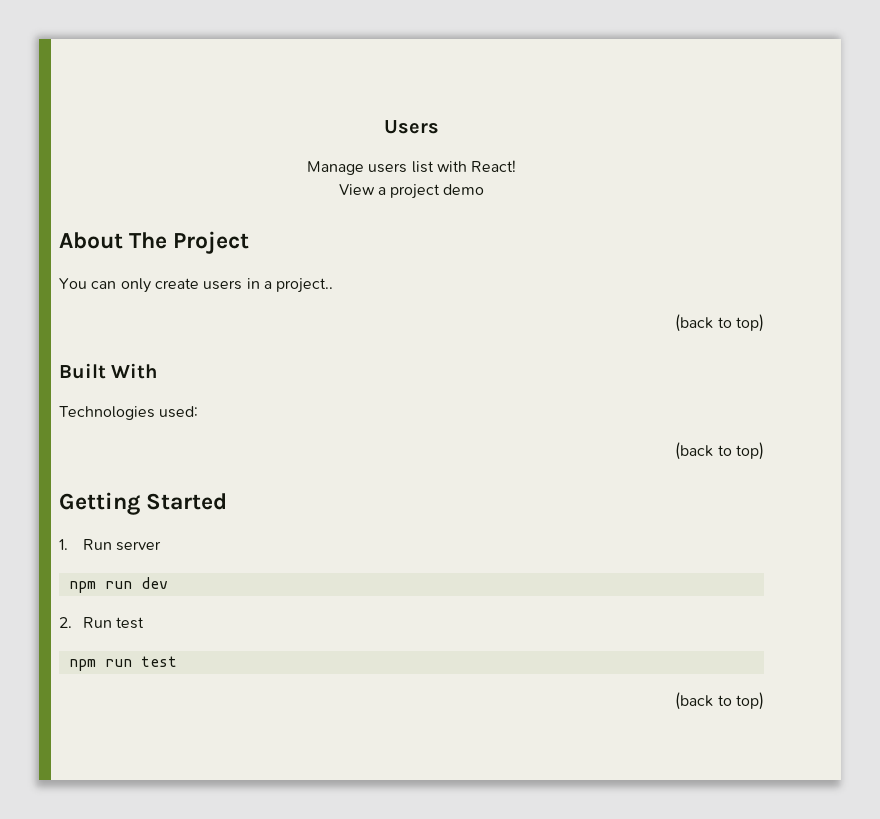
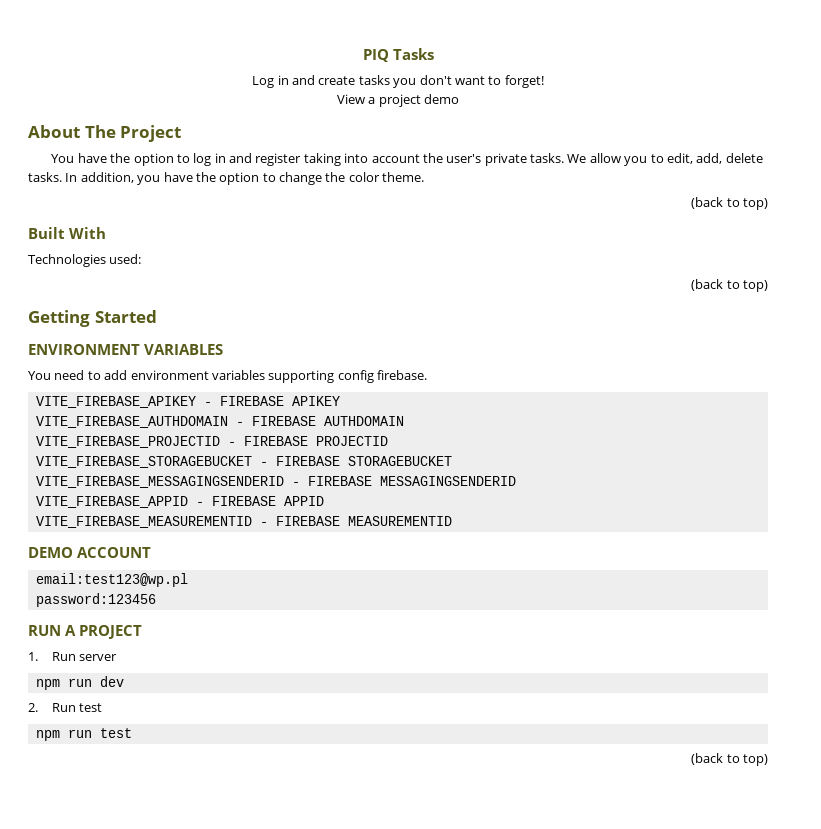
- Users
- Manage users list with React!
+ PIQ Tasks
+ Log in and create tasks you don't want to forget!
- You can only create users in a project..
+ You have the option to log in and register taking into account the user's private tasks. We allow you to edit, add, delete tasks. In addition, you have the option to change the color theme.
+ ENVIRONMENT VARIABLES
+ You need to add environment variables supporting config firebase.
+ VITE_FIREBASE_APIKEY - FIREBASE APIKEY
+ VITE_FIREBASE_AUTHDOMAIN - FIREBASE AUTHDOMAIN
+ VITE_FIREBASE_PROJECTID - FIREBASE PROJECTID
+ VITE_FIREBASE_STORAGEBUCKET - FIREBASE STORAGEBUCKET
+ VITE_FIREBASE_MESSAGINGSENDERID - FIREBASE MESSAGINGSENDERID
+ VITE_FIREBASE_APPID - FIREBASE APPID
+ VITE_FIREBASE_MEASUREMENTID - FIREBASE MEASUREMENTID
+ DEMO ACCOUNT
+ email:test123@wp.pl
+ password:123456
+ RUN A PROJECT

